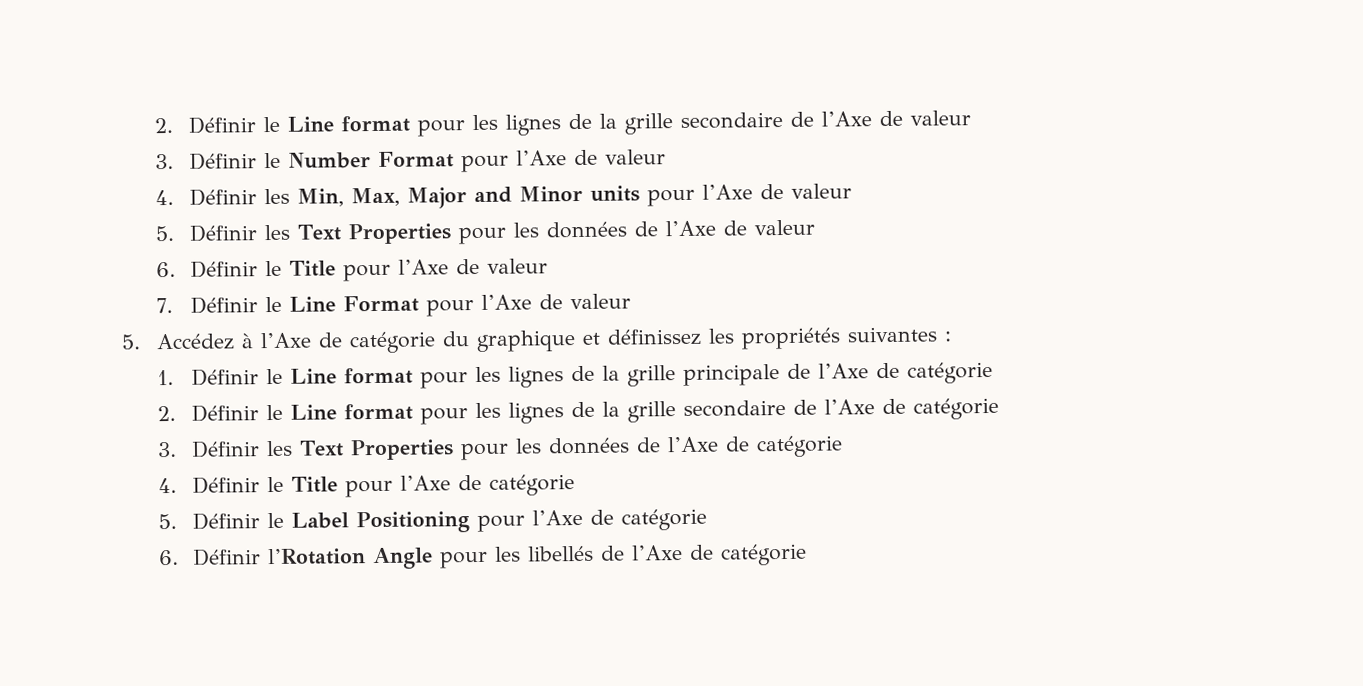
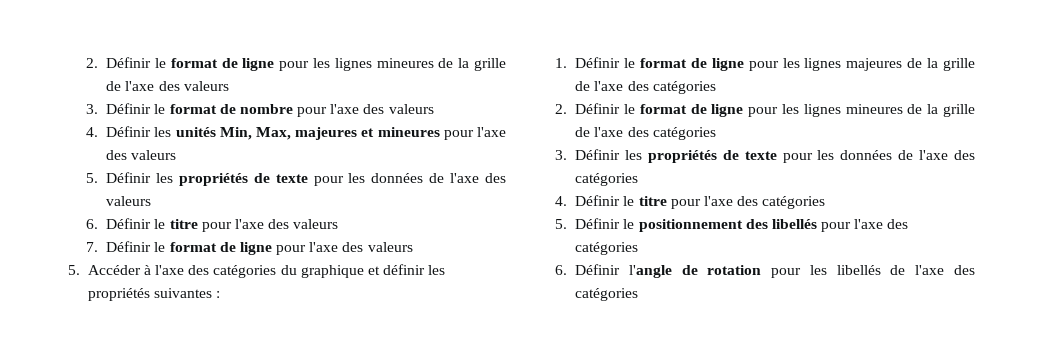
- 2. Définir le Line format pour les lignes de la grille secondaire de l’Axe de valeur
- 3. Définir le Number Format pour l’Axe de valeur
+ 2. Définir le format de ligne pour les lignes mineures de la grille de l'axe des valeurs
+ 3. Définir le format de nombre pour l'axe des valeurs
- 4. Définir les Min, Max, Major and Minor units pour l’Axe de valeur
+ 4. Définir les unités Min, Max, majeures et mineures pour l'axe des valeurs
- 5. Définir les Text Properties pour les données de l’Axe de valeur
+ 5. Définir les propriétés de texte pour les données de l'axe des valeurs
- 6. Définir le Title pour l’Axe de valeur
- 7. Définir le Line Format pour l’Axe de valeur
- 5. Accédez à l’Axe de catégorie du graphique et définissez les propriétés suivantes :
+ 6. Définir le titre pour l'axe des valeurs
+ 7. Définir le format de ligne pour l'axe des valeurs
+ 5. Accéder à l'axe des catégories du graphique et définir les propriétés suivantes :
- 1. Définir le Line format pour les lignes de la grille principale de l’Axe de catégorie
- 2. Définir le Line format pour les lignes de la grille secondaire de l’Axe de catégorie
+ 1. Définir le format de ligne pour les lignes majeures de la grille de l'axe des catégories
+ 2. Définir le format de ligne pour les lignes mineures de la grille de l'axe des catégories
- 3. Définir les Text Properties pour les données de l’Axe de catégorie
+ 3. Définir les propriétés de texte pour les données de l'axe des catégories
- 4. Définir le Title pour l’Axe de catégorie
- 5. Définir le Label Positioning pour l’Axe de catégorie
- 6. Définir l’Rotation Angle pour les libellés de l’Axe de catégorie
+ 4. Définir le titre pour l'axe des catégories
+ 5. Définir le positionnement des libellés pour l'axe des catégories
+ 6. Définir l'angle de rotation pour les libellés de l'axe des catégories

